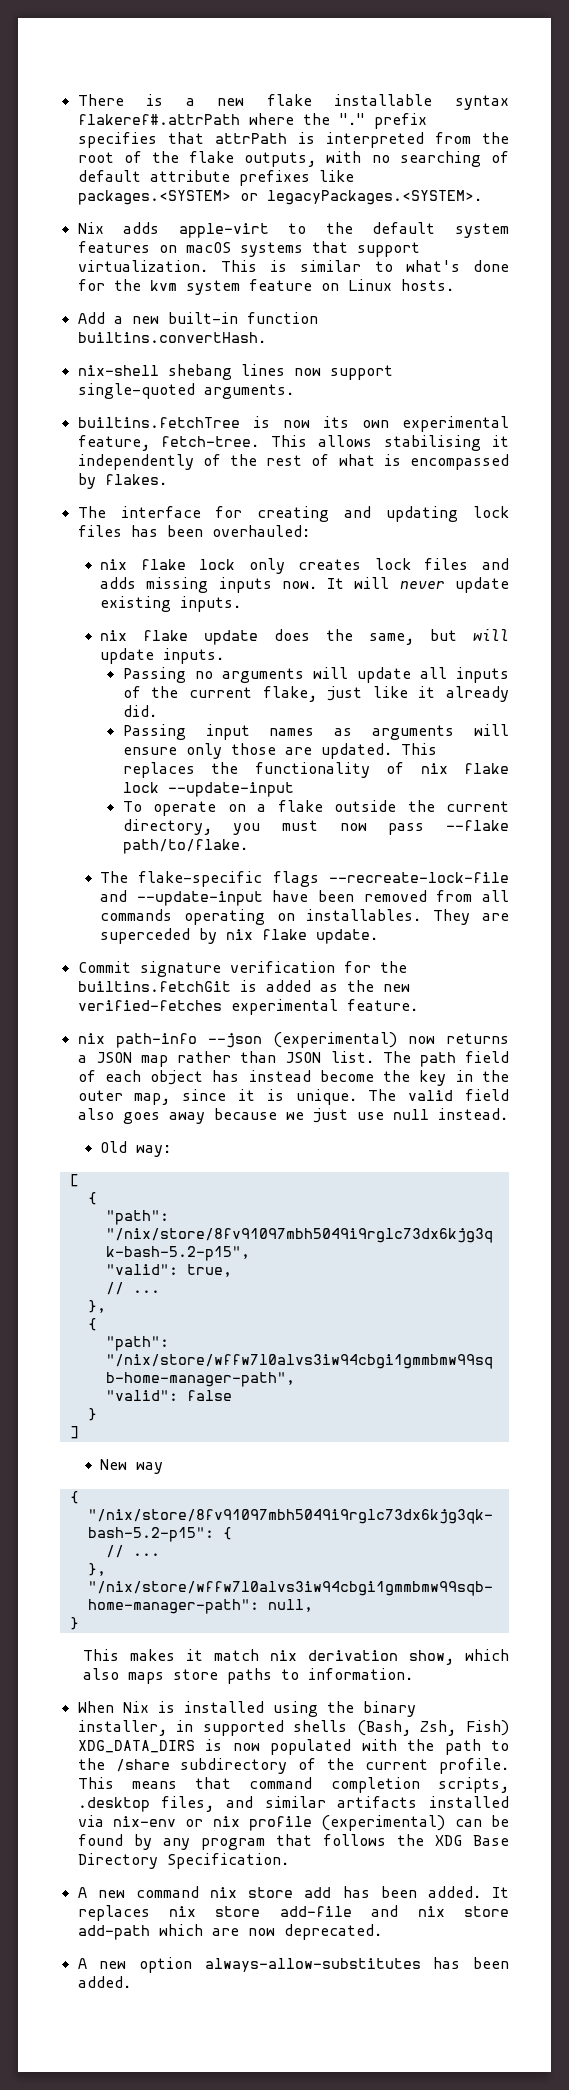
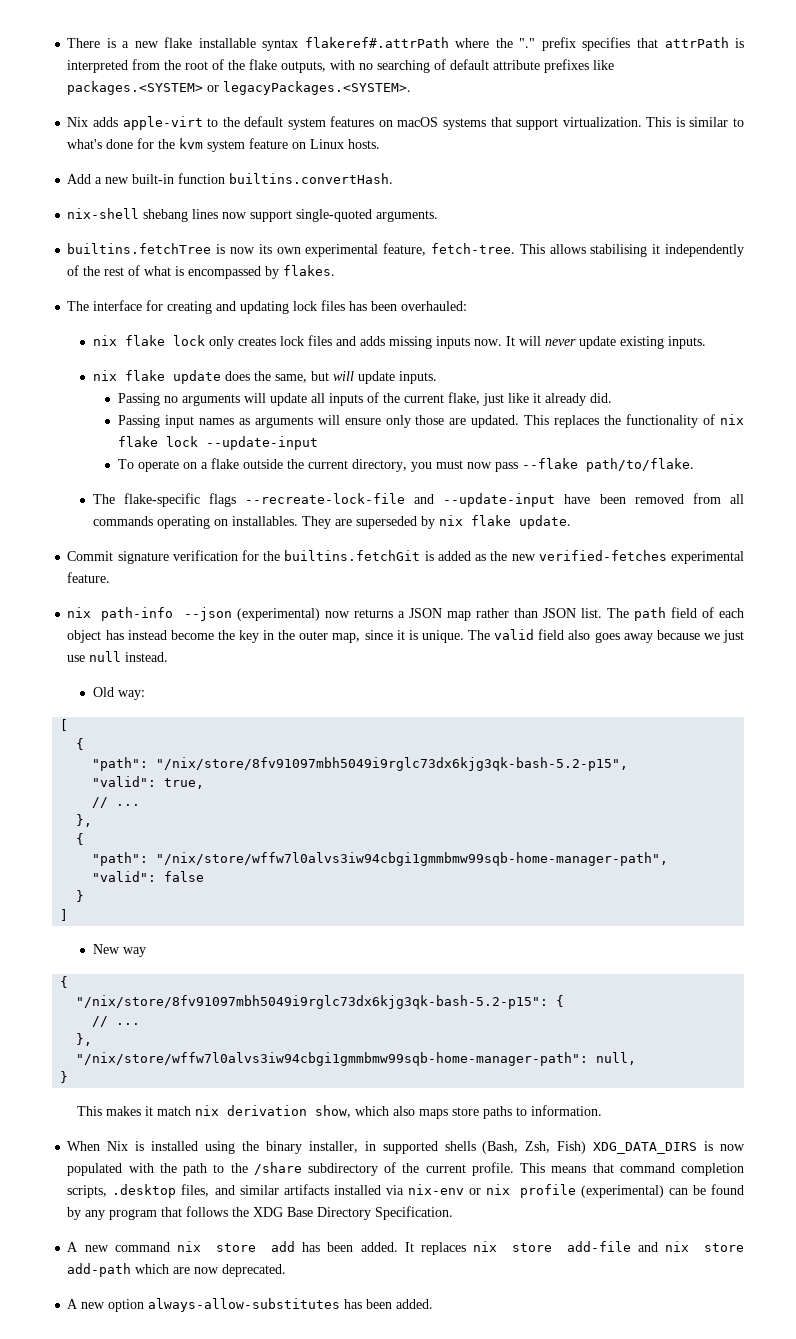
- They are superceded by nix flake update.
+ They are superseded by nix flake update.

